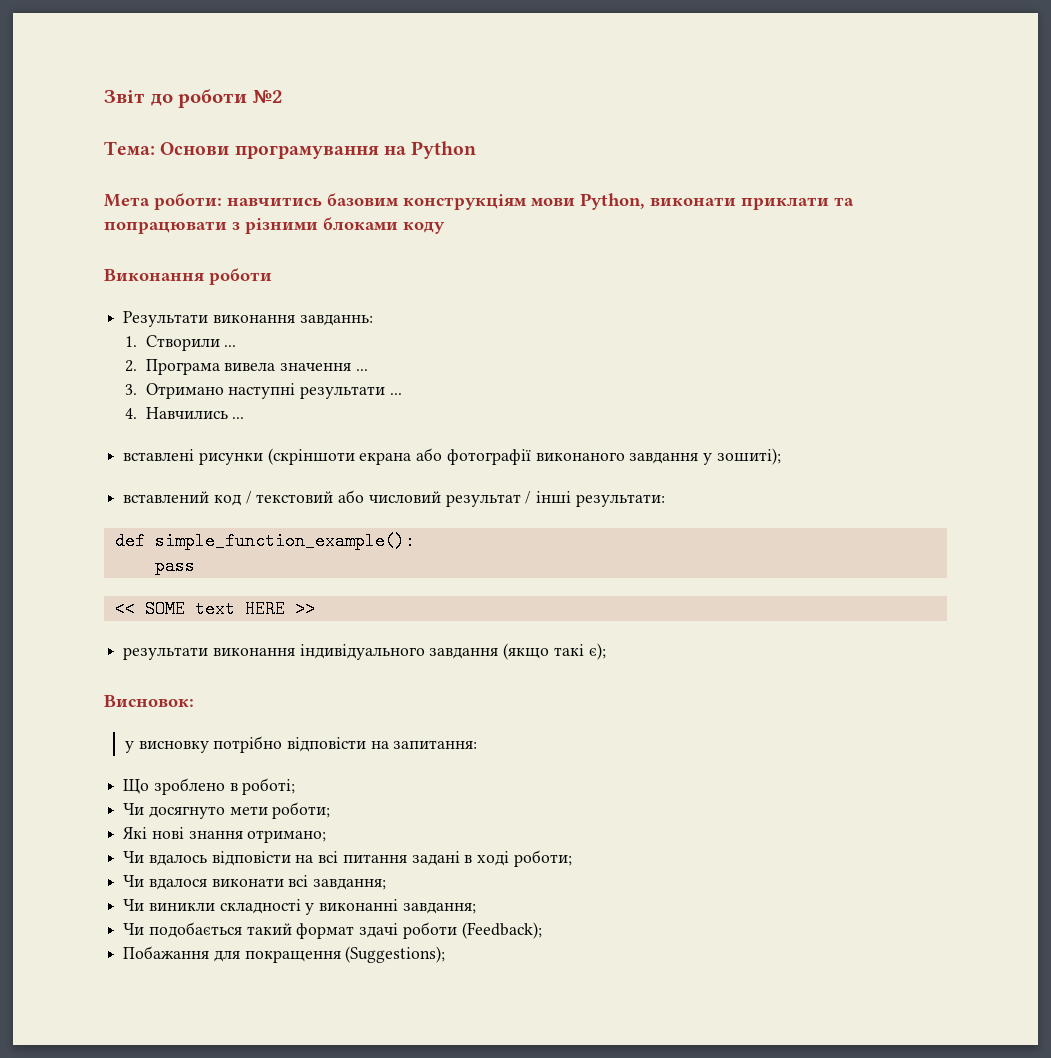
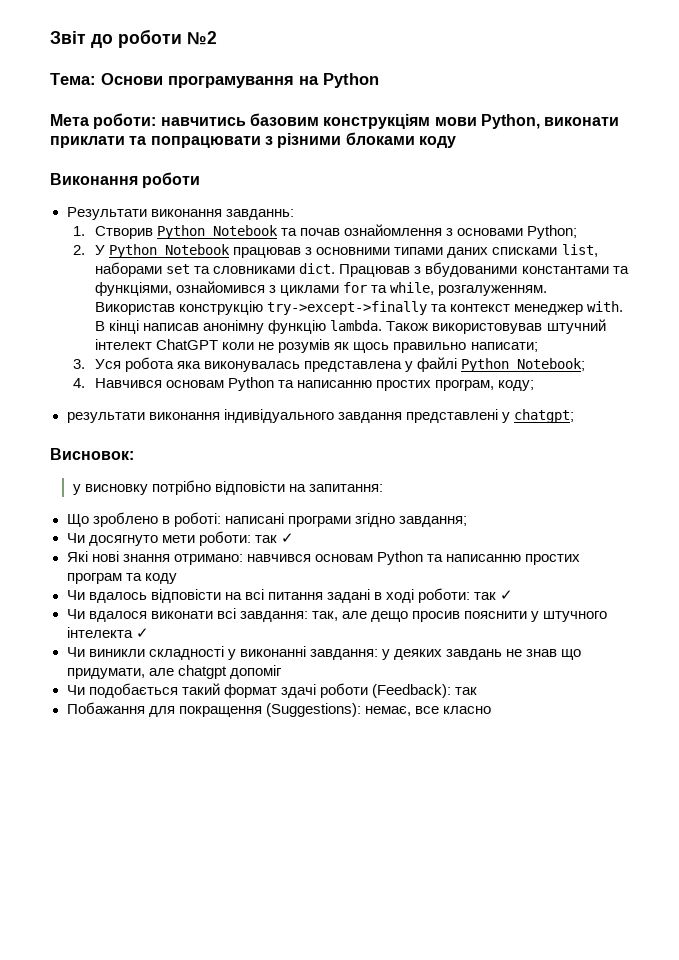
- 1. Створили ...
- 2. Програма вивела значення ...
- 3. Отримано наступні результати ...
- 4. Навчились ...
- вставлені рисунки (скріншоти екрана або фотографії виконаного завдання у зошиті);
- вставлений код / текстовий або числовий результат / інші результати:
- def simple_function_example():
- pass
- << SOME text HERE >>
+ 1. Створив Python Notebook та почав ознайомлення з основами Python;
+ 2. У Python Notebook працював з основними типами даних списками list, наборами set та словниками dict. Працював з вбудованими константами та функціями, ознайомився з циклами for та while, розгалуженням. Використав конструкцію try->except->finally та контекст менеджер with. В кінці написав анонімну функцію lambda. Також використовував штучний інтелект ChatGPT коли не розумів як щось правильно написати;
+ 3. Уся робота яка виконувалась представлена у файлі Python Notebook;
+ 4. Навчився основам Python та написанню простих програм, коду;
- результати виконання індивідуального завдання (якщо такі є);
+ результати виконання індивідуального завдання представлені у chatgpt;
- Що зроблено в роботі;
+ Що зроблено в роботі: написані програми згідно завдання;
- Чи досягнуто мети роботи;
+ Чи досягнуто мети роботи: так ✓
- Які нові знання отримано;
+ Які нові знання отримано: навчився основам Python та написанню простих програм та коду
- Чи вдалось відповісти на всі питання задані в ході роботи;
+ Чи вдалось відповісти на всі питання задані в ході роботи: так ✓
- Чи вдалося виконати всі завдання;
+ Чи вдалося виконати всі завдання: так, але дещо просив пояснити у штучного інтелекта ✓
- Чи виникли складності у виконанні завдання;
+ Чи виникли складності у виконанні завдання: у деяких завдань не знав що придумати, але chatgpt допоміг
- Чи подобається такий формат здачі роботи (Feedback);
+ Чи подобається такий формат здачі роботи (Feedback): так
- Побажання для покращення (Suggestions);
+ Побажання для покращення (Suggestions): немає, все класно

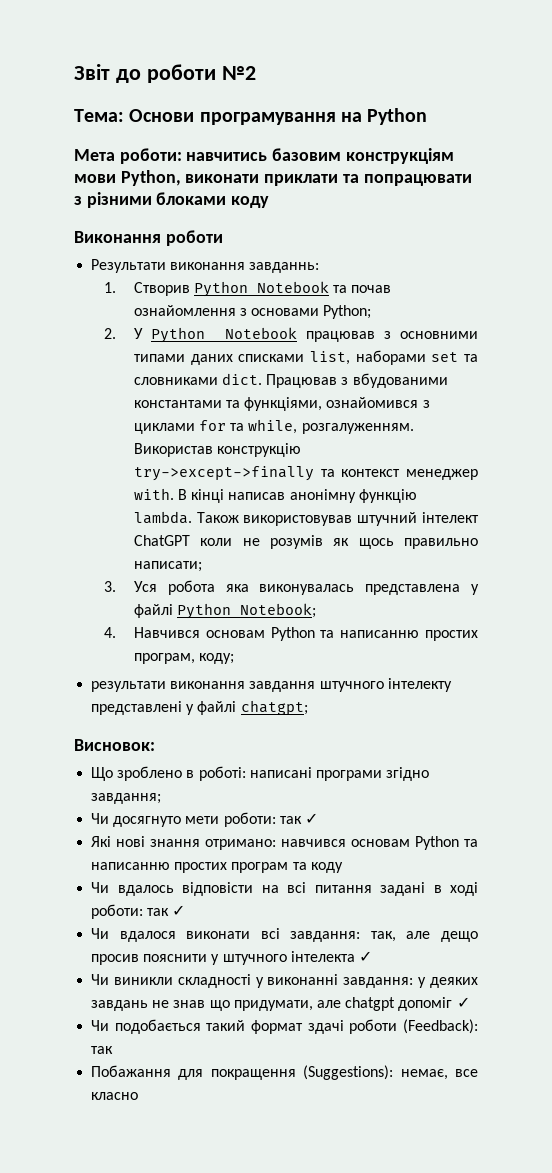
- результати виконання індивідуального завдання представлені у chatgpt;
+ результати виконання завдання штучного інтелекту представлені у файлі chatgpt;
- у висновку потрібно відповісти на запитання:
- Чи виникли складності у виконанні завдання: у деяких завдань не знав що придумати, але chatgpt допоміг
+ Чи виникли складності у виконанні завдання: у деяких завдань не знав що придумати, але chatgpt допоміг ✓

